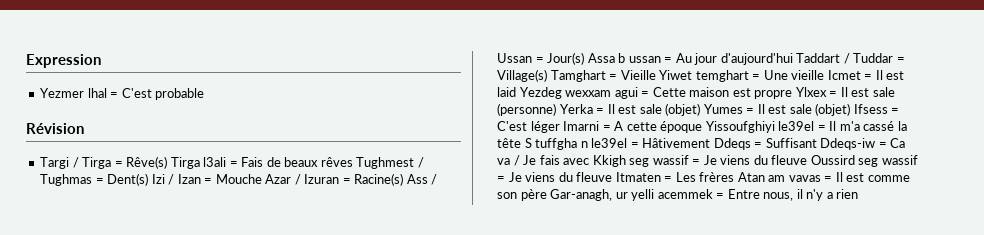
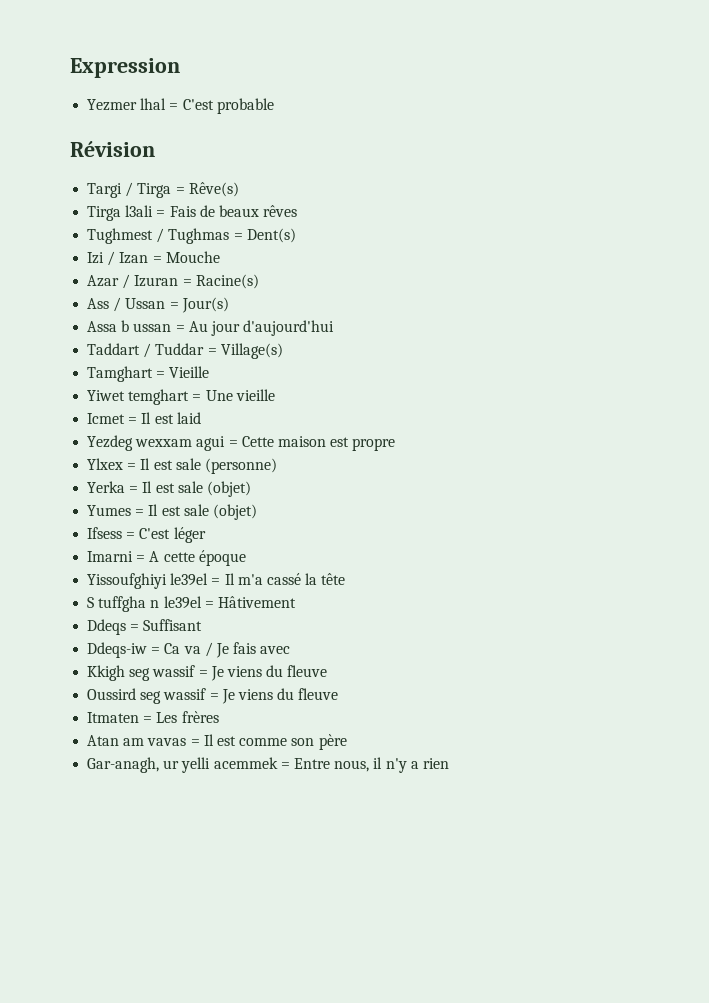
- Targi / Tirga = Rêve(s) Tirga l3ali = Fais de beaux rêves Tughmest / Tughmas = Dent(s) Izi / Izan = Mouche Azar / Izuran = Racine(s) Ass / Ussan = Jour(s) Assa b ussan = Au jour d'aujourd'hui Taddart / Tuddar = Village(s) Tamghart = Vieille Yiwet temghart = Une vieille Icmet = Il est laid Yezdeg wexxam agui = Cette maison est propre Ylxex = Il est sale (personne) Yerka = Il est sale (objet) Yumes = Il est sale (objet) Ifsess = C'est léger Imarni = A cette époque Yissoufghiyi le39el = Il m'a cassé la tête S tuffgha n le39el = Hâtivement Ddeqs = Suffisant Ddeqs-iw = Ca va / Je fais avec Kkigh seg wassif = Je viens du fleuve Oussird seg wassif = Je viens du fleuve Itmaten = Les frères Atan am vavas = Il est comme son père Gar-anagh, ur yelli acemmek = Entre nous, il n'y a rien
+ Targi / Tirga = Rêve(s)
+ Tirga l3ali = Fais de beaux rêves
+ Tughmest / Tughmas = Dent(s)
+ Izi / Izan = Mouche
+ Azar / Izuran = Racine(s)
+ Ass / Ussan = Jour(s)
+ Assa b ussan = Au jour d'aujourd'hui
+ Taddart / Tuddar = Village(s)
+ Tamghart = Vieille
+ Yiwet temghart = Une vieille
+ Icmet = Il est laid
+ Yezdeg wexxam agui = Cette maison est propre
+ Ylxex = Il est sale (personne)
+ Yerka = Il est sale (objet)
+ Yumes = Il est sale (objet)
+ Ifsess = C'est léger
+ Imarni = A cette époque
+ Yissoufghiyi le39el = Il m'a cassé la tête
+ S tuffgha n le39el = Hâtivement
+ Ddeqs = Suffisant
+ Ddeqs-iw = Ca va / Je fais avec
+ Kkigh seg wassif = Je viens du fleuve
+ Oussird seg wassif = Je viens du fleuve
+ Itmaten = Les frères
+ Atan am vavas = Il est comme son père
+ Gar-anagh, ur yelli acemmek = Entre nous, il n'y a rien

